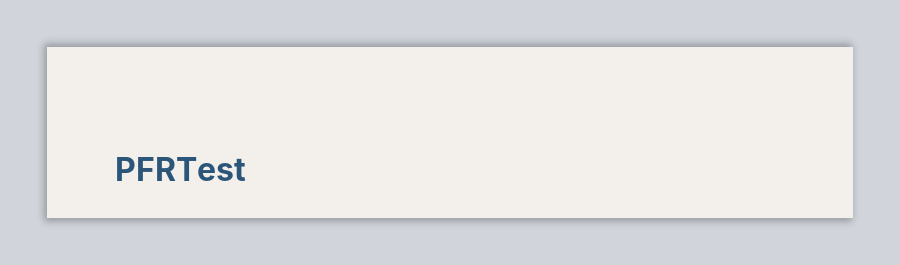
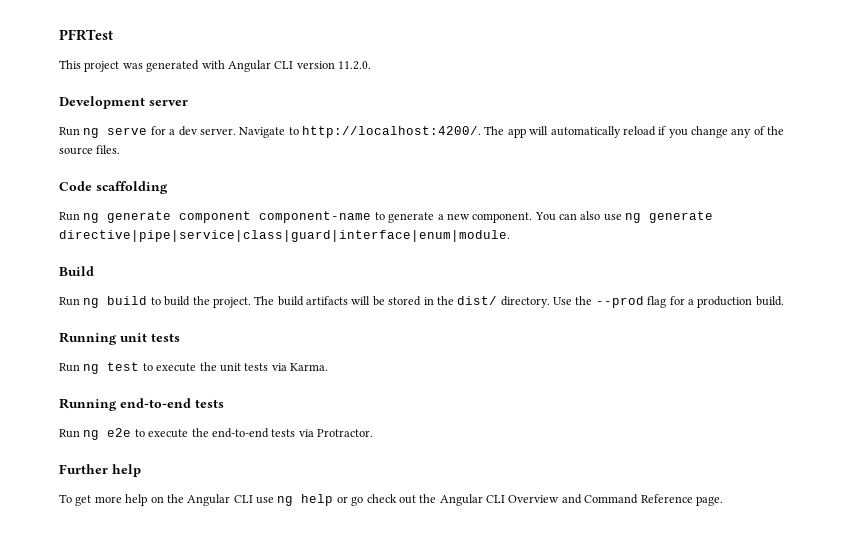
+ This project was generated with Angular CLI version 11.2.0.
+ Development server
+ Run ng serve for a dev server. Navigate to http://localhost:4200/. The app will automatically reload if you change any of the source files.
+ Code scaffolding
+ Run ng generate component component-name to generate a new component. You can also use ng generate directive|pipe|service|class|guard|interface|enum|module.
+ Build
+ Run ng build to build the project. The build artifacts will be stored in the dist/ directory. Use the --prod flag for a production build.
+ Running unit tests
+ Run ng test to execute the unit tests via Karma.
+ Running end-to-end tests
+ Run ng e2e to execute the end-to-end tests via Protractor.
+ Further help
+ To get more help on the Angular CLI use ng help or go check out the Angular CLI Overview and Command Reference page.

